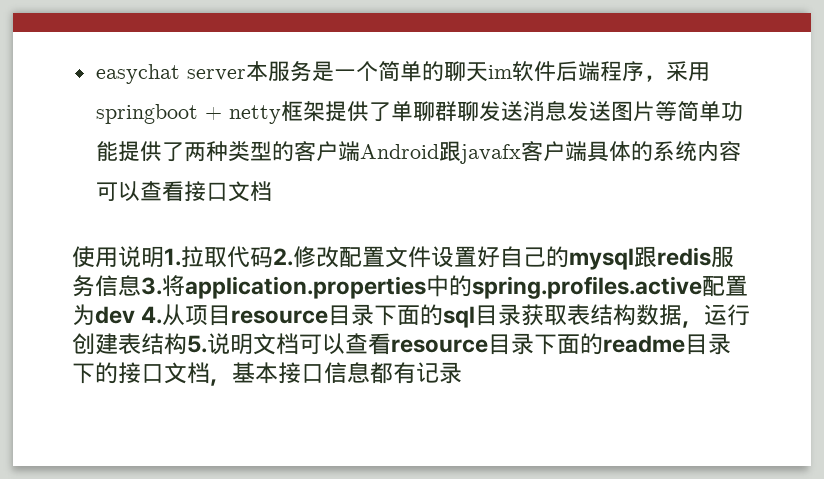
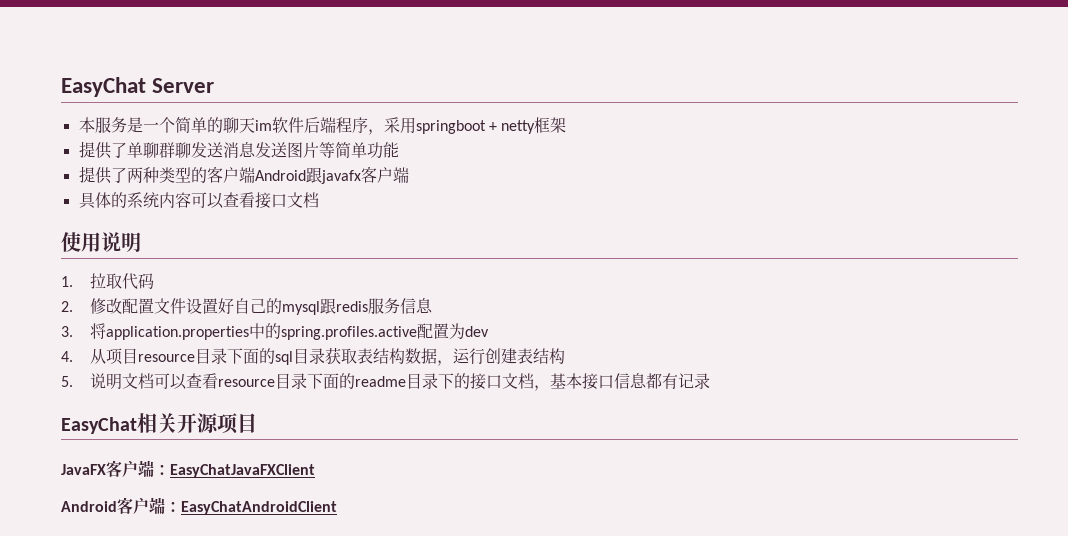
- easychat server本服务是一个简单的聊天im软件后端程序，采用springboot + netty框架提供了单聊群聊发送消息发送图片等简单功能提供了两种类型的客户端Android跟javafx客户端具体的系统内容可以查看接口文档
+ EasyChat Server
+ 本服务是一个简单的聊天im软件后端程序，采用springboot + netty框架
+ 提供了单聊群聊发送消息发送图片等简单功能
+ 提供了两种类型的客户端Android跟javafx客户端
+ 具体的系统内容可以查看接口文档
- 使用说明1.拉取代码2.修改配置文件设置好自己的mysql跟redis服务信息3.将application.properties中的spring.profiles.active配置为dev 4.从项目resource目录下面的sql目录获取表结构数据，运行创建表结构5.说明文档可以查看resource目录下面的readme目录下的接口文档，基本接口信息都有记录
+ 使用说明
+ 1.拉取代码
+ 2.修改配置文件设置好自己的mysql跟redis服务信息
+ 3.将application.properties中的spring.profiles.active配置为dev
+ 4.从项目resource目录下面的sql目录获取表结构数据，运行创建表结构
+ 5.说明文档可以查看resource目录下面的readme目录下的接口文档，基本接口信息都有记录
+ EasyChat相关开源项目
+ JavaFX客户端：EasyChatJavaFXClient
+ Android客户端：EasyChatAndroidClient

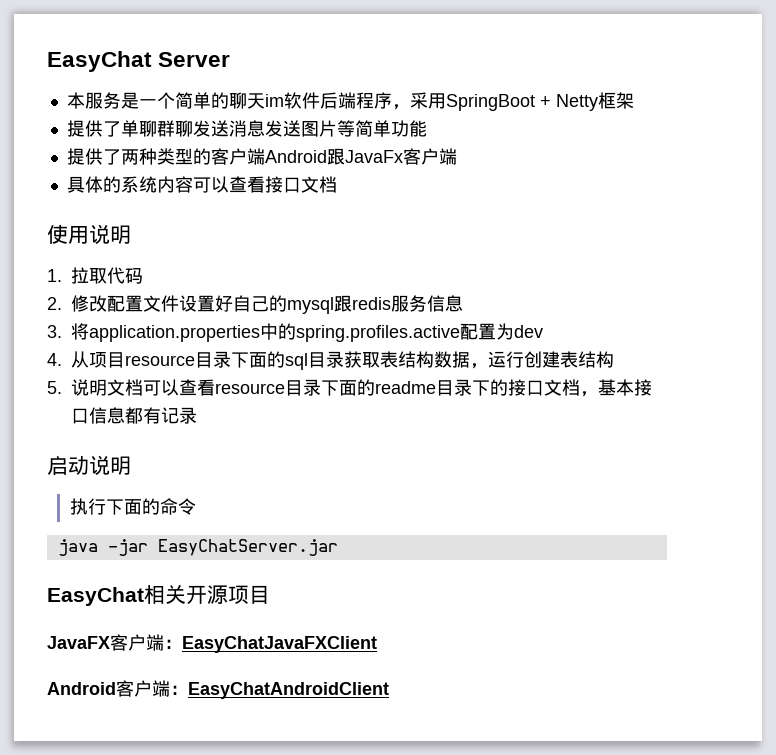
- 本服务是一个简单的聊天im软件后端程序，采用springboot + netty框架
+ 本服务是一个简单的聊天im软件后端程序，采用SpringBoot + Netty框架
- 提供了两种类型的客户端Android跟javafx客户端
+ 提供了两种类型的客户端Android跟JavaFx客户端
+ 启动说明
+ 执行下面的命令
+ java -jar EasyChatServer.jar

